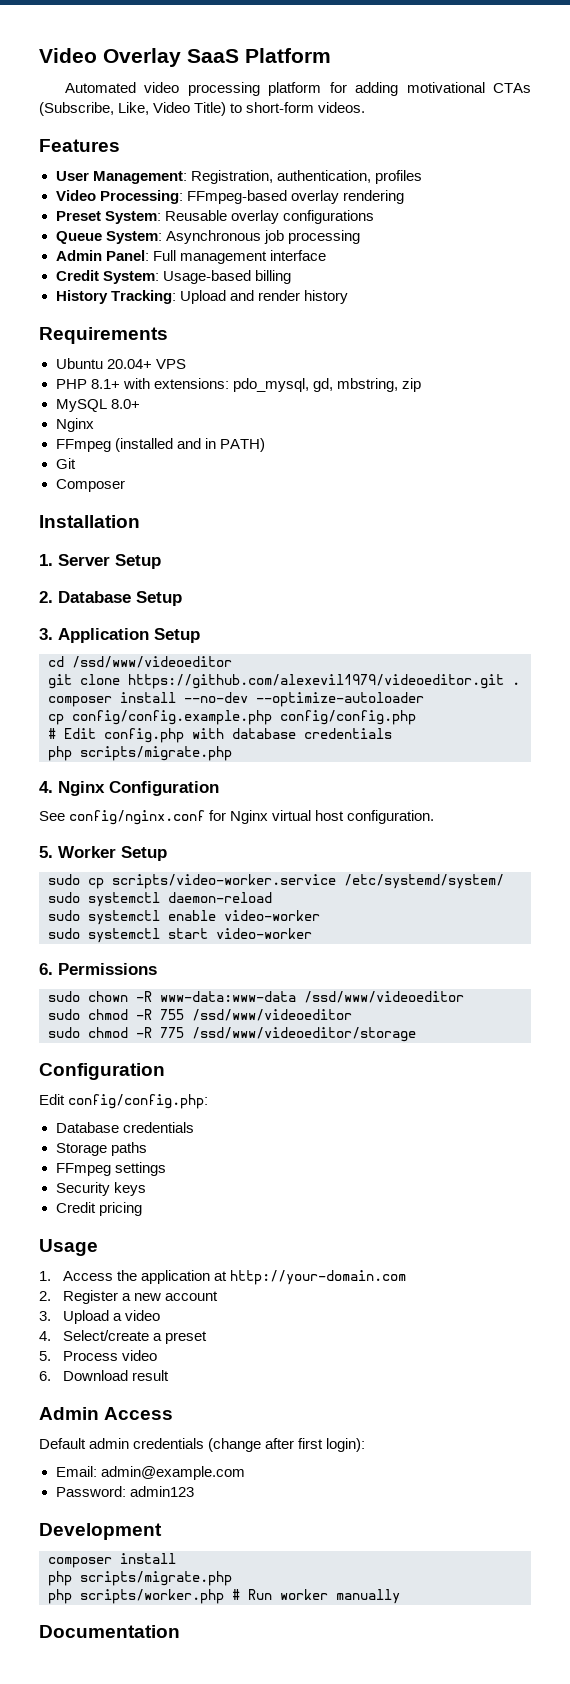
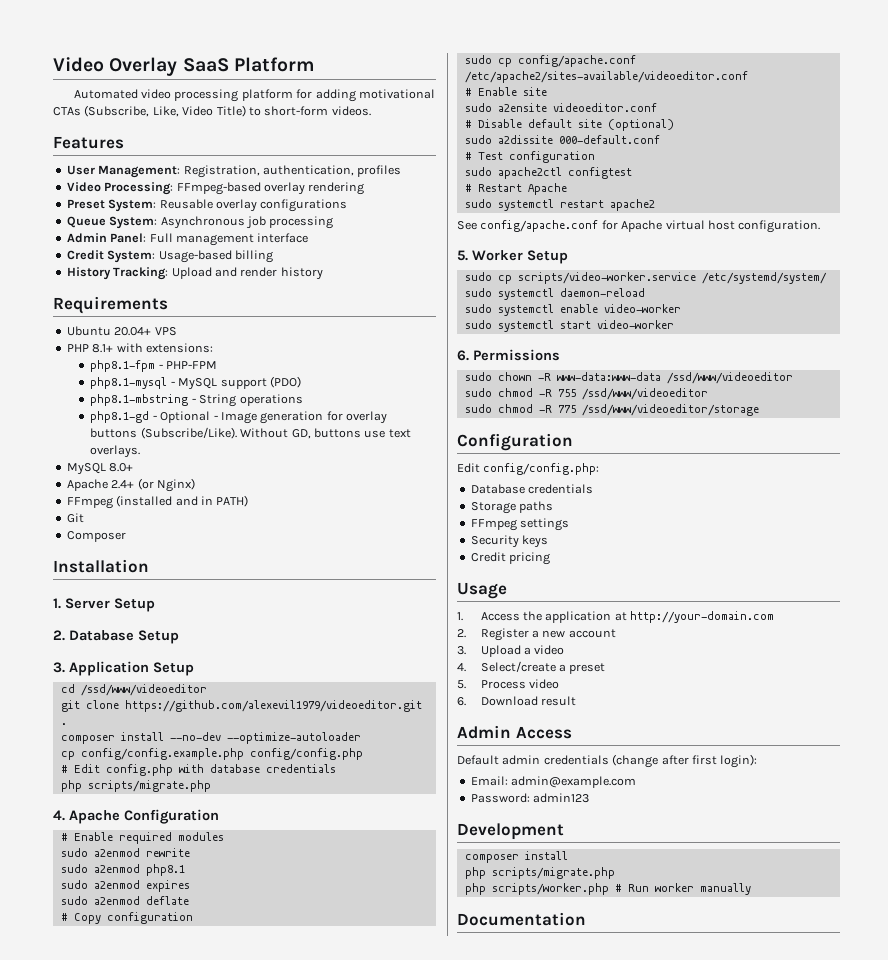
- PHP 8.1+ with extensions: pdo_mysql, gd, mbstring, zip
+ PHP 8.1+ with extensions:
+ php8.1-fpm - PHP-FPM
+ php8.1-mysql - MySQL support (PDO)
+ php8.1-mbstring - String operations
+ php8.1-gd - Optional - Image generation for overlay buttons (Subscribe/Like). Without GD, buttons use text overlays.
  MySQL 8.0+
- Nginx
+ Apache 2.4+ (or Nginx)
- 4. Nginx Configuration
- See config/nginx.conf for Nginx virtual host configuration.
+ 4. Apache Configuration
+ # Enable required modules
+ sudo a2enmod rewrite
+ sudo a2enmod php8.1
+ sudo a2enmod expires
+ sudo a2enmod deflate
+ # Copy configuration
+ sudo cp config/apache.conf /etc/apache2/sites-available/videoeditor.conf
+ # Enable site
+ sudo a2ensite videoeditor.conf
+ # Disable default site (optional)
+ sudo a2dissite 000-default.conf
+ # Test configuration
+ sudo apache2ctl configtest
+ # Restart Apache
+ sudo systemctl restart apache2
+ See config/apache.conf for Apache virtual host configuration.

